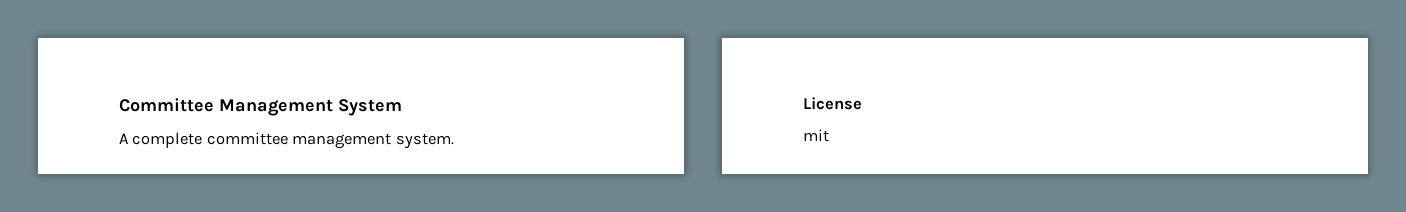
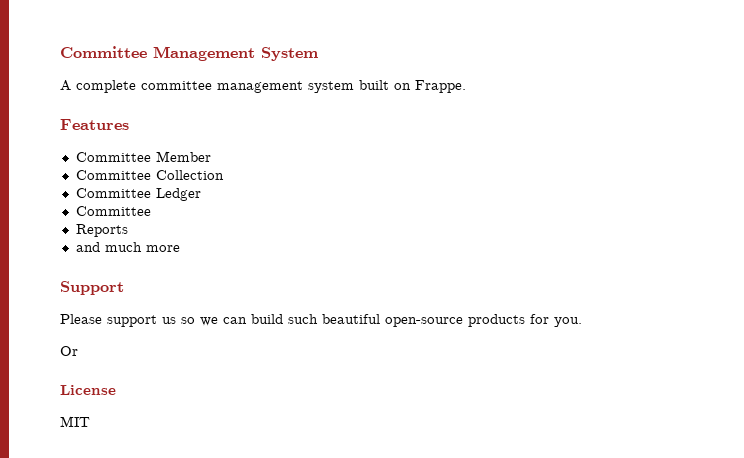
- A complete committee management system.
+ A complete committee management system built on Frappe.
+ Features
+ Committee Member
+ Committee Collection
+ Committee Ledger
+ Committee
+ Reports
+ and much more
+ Support
+ Please support us so we can build such beautiful open-source products for you.
+ Or
- mit
+ MIT

